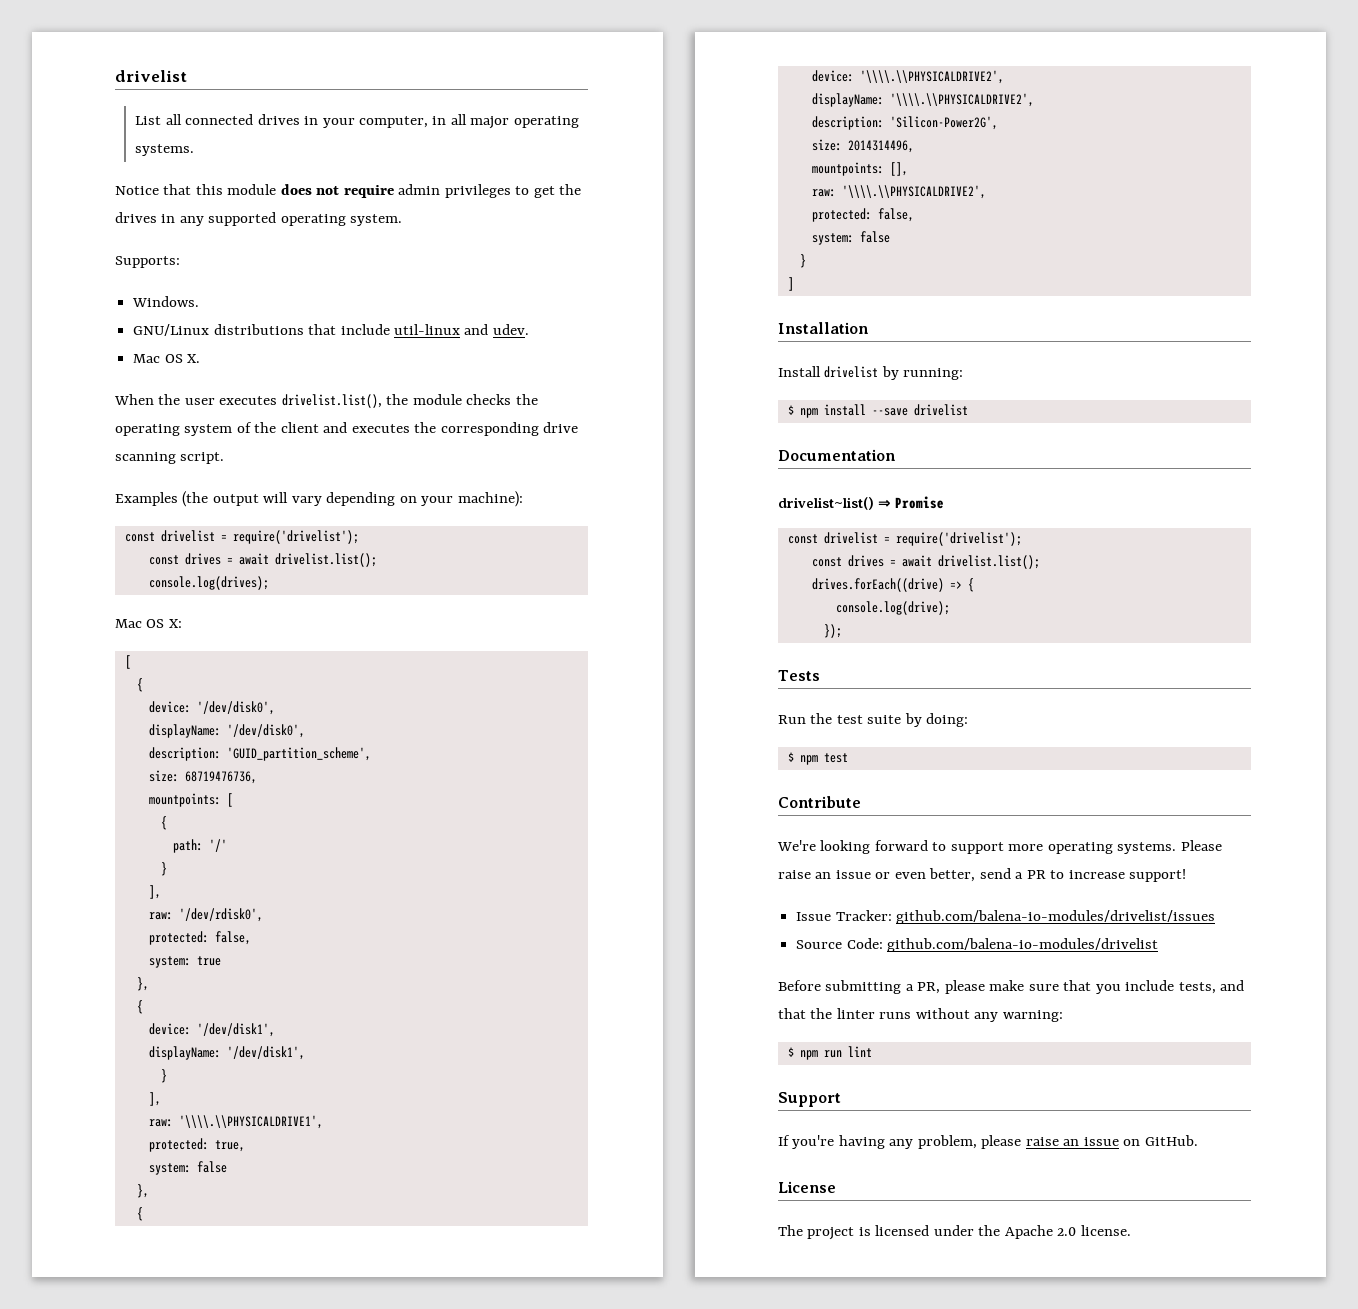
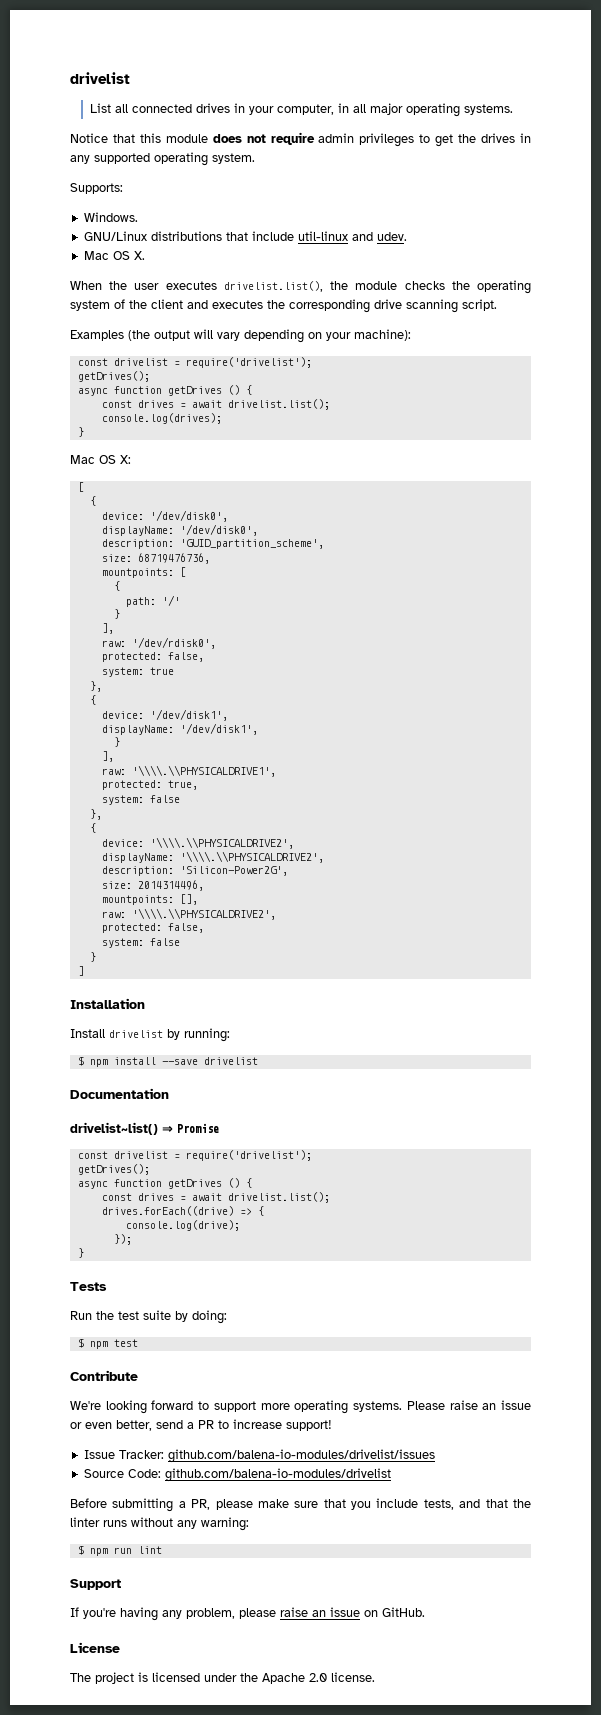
  Examples (the output will vary depending on your machine):
  const drivelist = require('drivelist');
+ getDrives();
+ async function getDrives () {
  console.log(drives);
+ }
  drivelist~list() ⇒ Promise
  const drivelist = require('drivelist');
+ getDrives();
+ async function getDrives () {
  });
+ }

